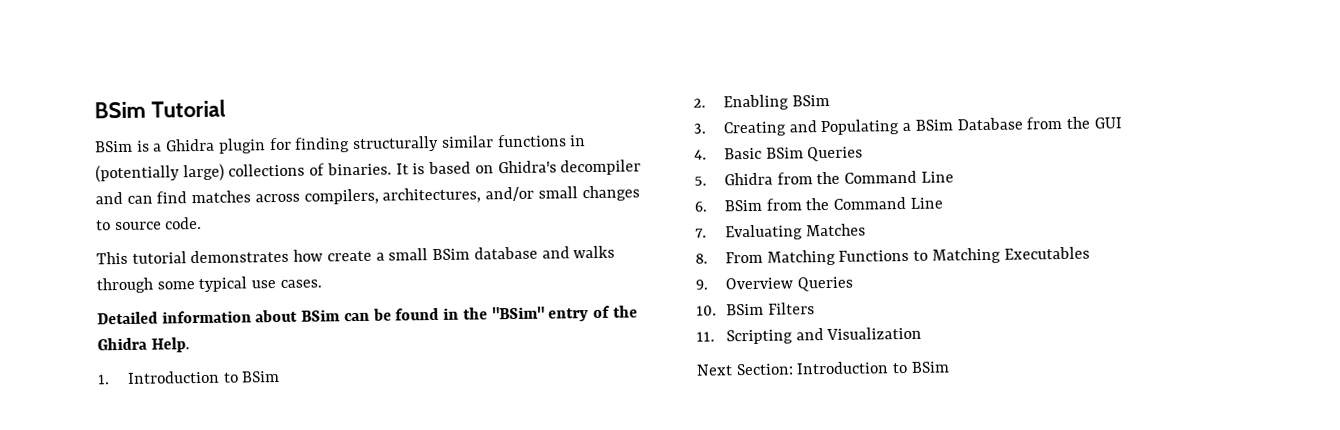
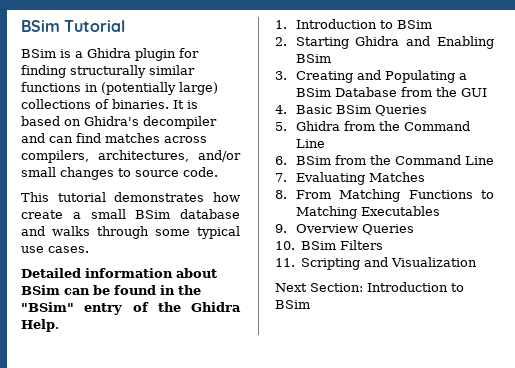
- 2. Enabling BSim
+ 2. Starting Ghidra and Enabling BSim

